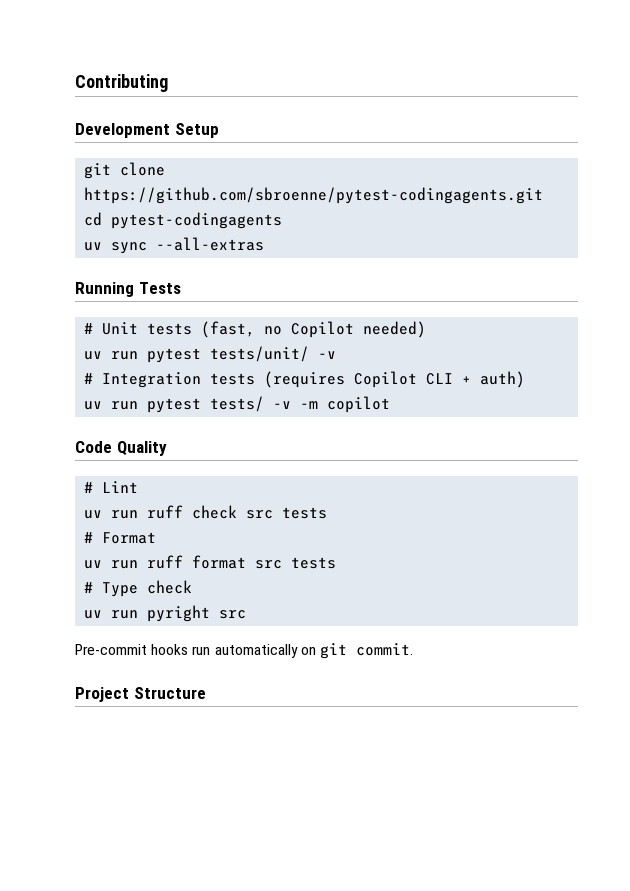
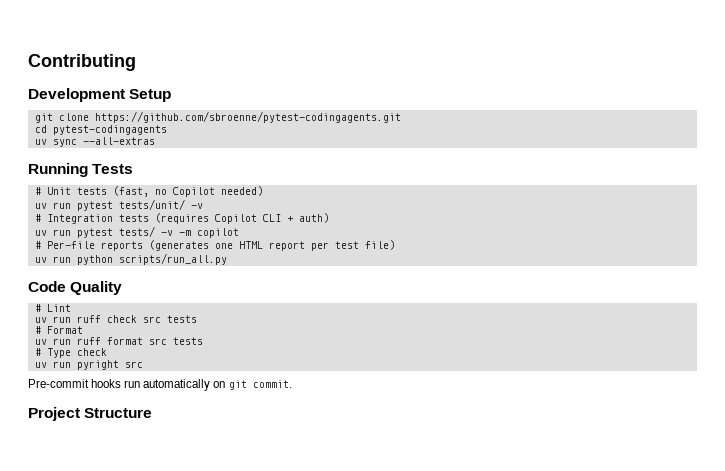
+ # Per-file reports (generates one HTML report per test file)
+ uv run python scripts/run_all.py

